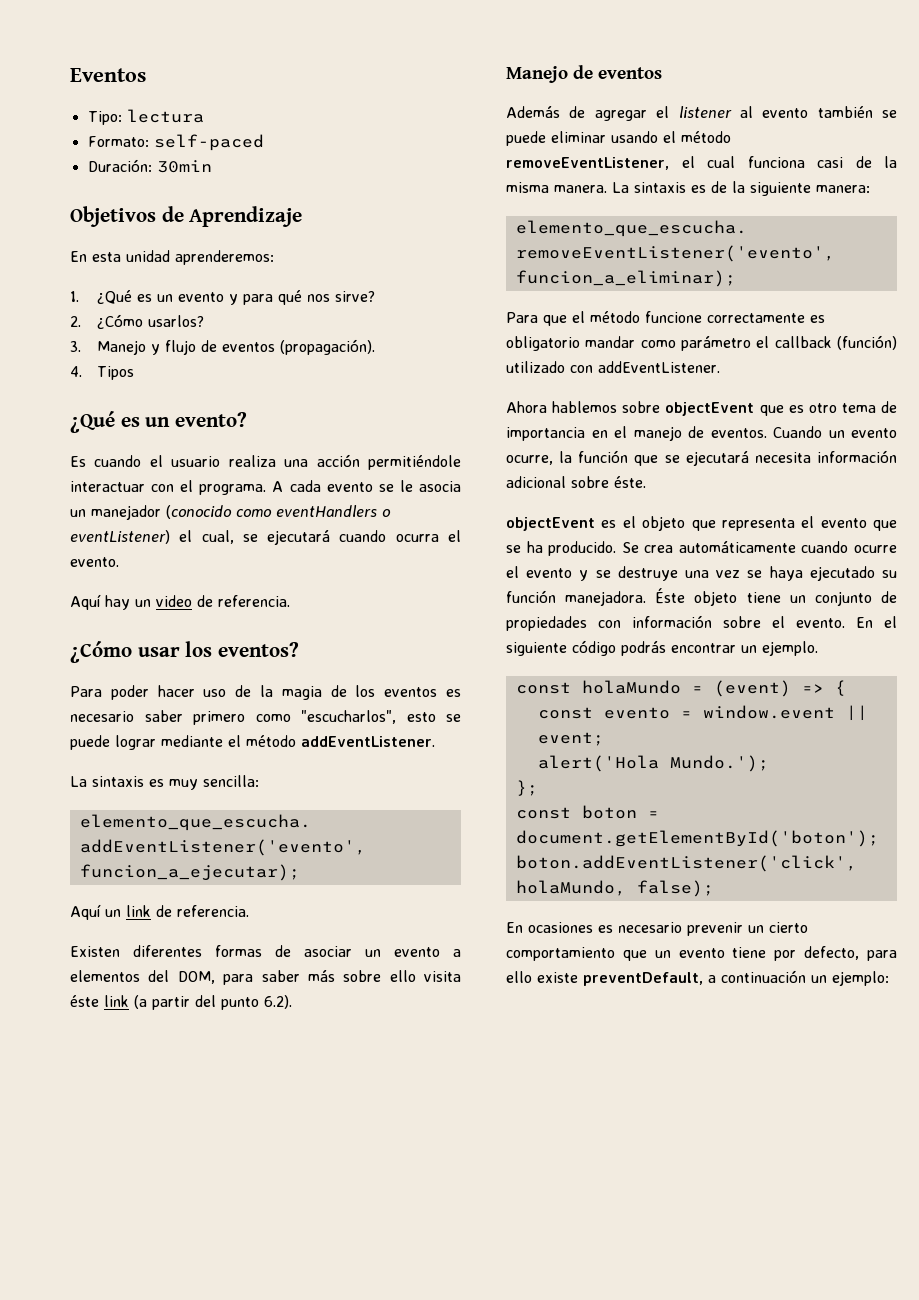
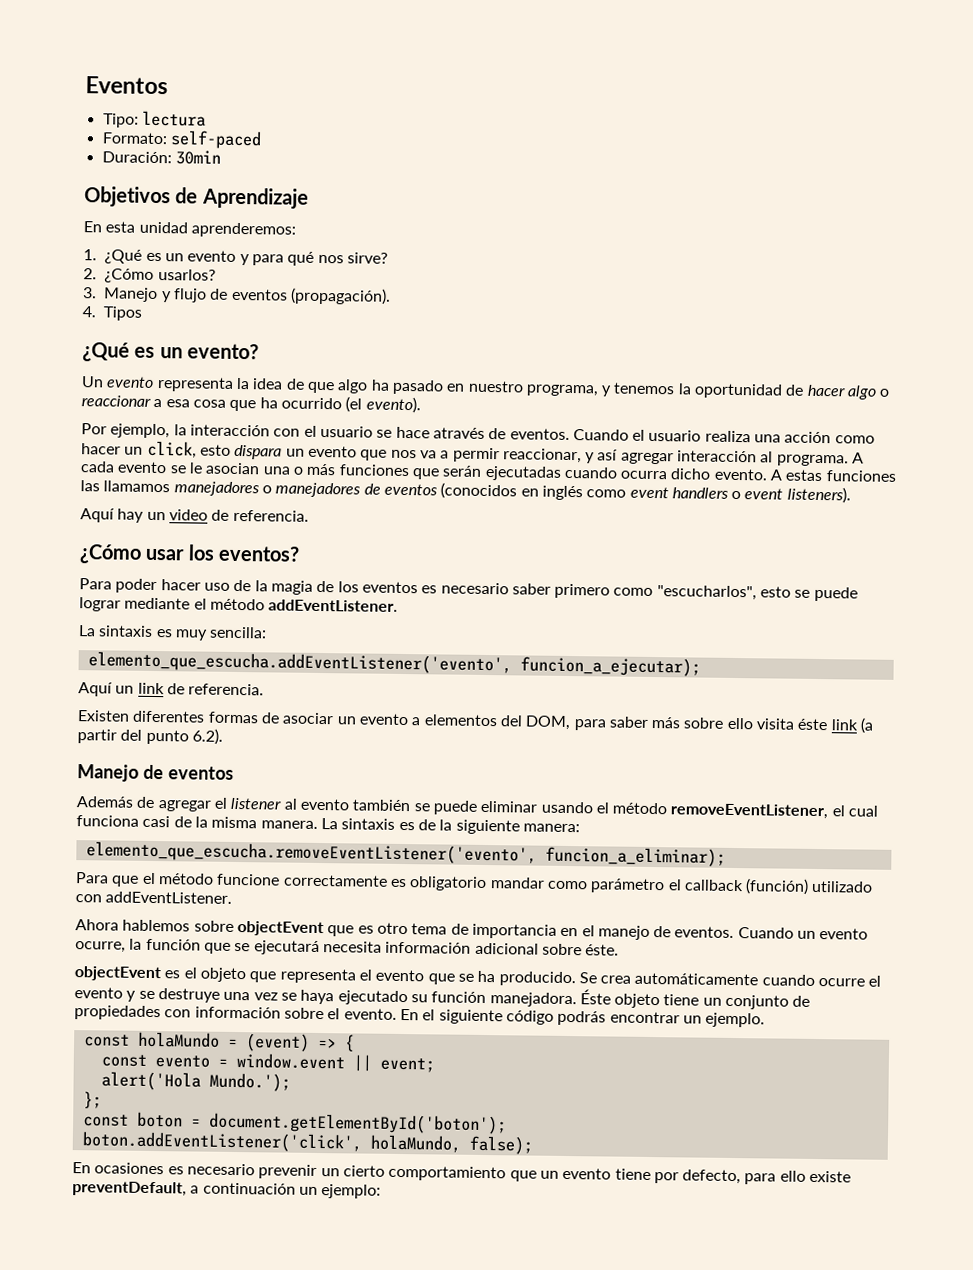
- Es cuando el usuario realiza una acción permitiéndole interactuar con el programa.
+ Un evento representa la idea de que algo ha pasado en nuestro programa, y tenemos la oportunidad de hacer algo o reaccionar a esa cosa que ha ocurrido (el evento).
+ Por ejemplo, la interacción con el usuario se hace através de eventos. Cuando el usuario realiza una acción como hacer un click, esto dispara un evento que nos va a permir reaccionar, y así agregar interacción al programa.
- A cada evento se le asocia un manejador (conocido como eventHandlers o eventListener) el cual, se ejecutará cuando ocurra el evento.
+ A cada evento se le asocian una o más funciones que serán ejecutadas cuando ocurra dicho evento. A estas funciones las llamamos manejadores o manejadores de eventos (conocidos en inglés como event handlers o event listeners).

